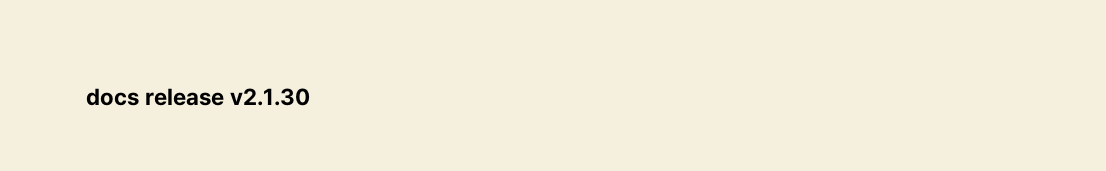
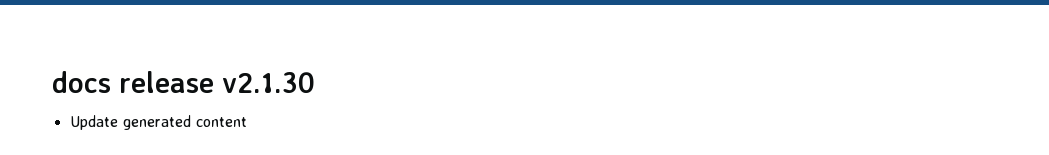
+ Update generated content

